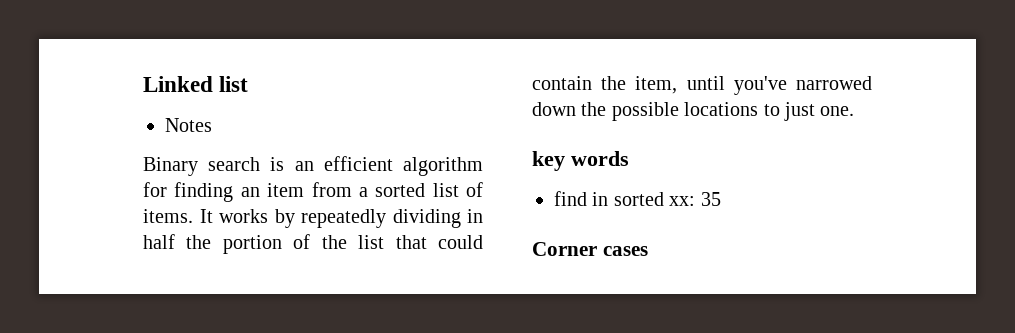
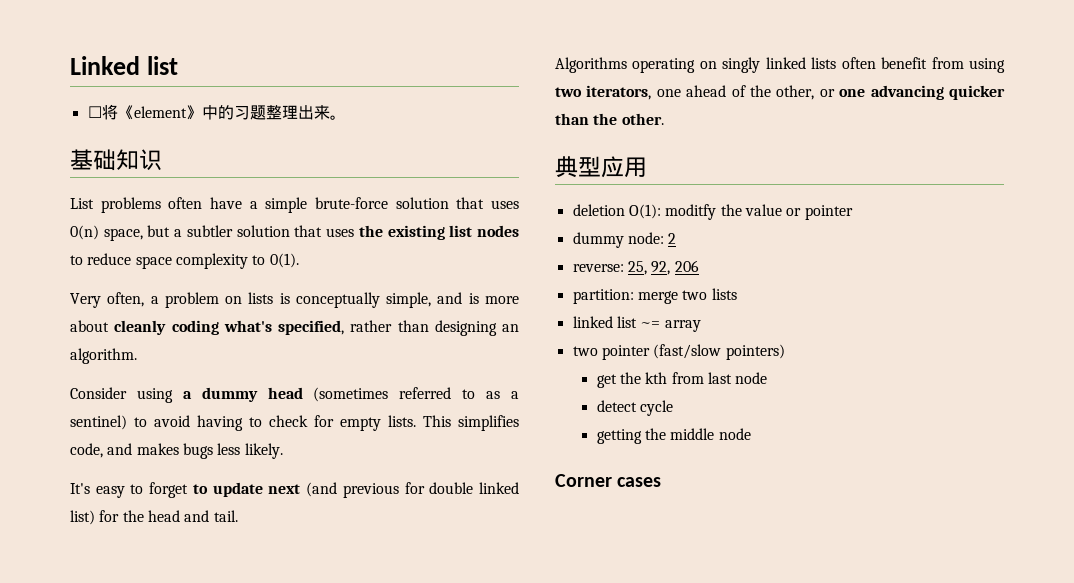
- Notes
- Binary search is an efficient algorithm for finding an item from a sorted list of items. It works by repeatedly dividing in half the portion of the list that could contain the item, until you've narrowed down the possible locations to just one.
- key words
- find in sorted xx: 35
+ ☐将《element》中的习题整理出来。
+ 基础知识
+ List problems often have a simple brute-force solution that uses 0(n) space, but a subtler solution that uses the existing list nodes to reduce space complexity to 0(1).
+ Very often, a problem on lists is conceptually simple, and is more about cleanly coding what's specified, rather than designing an algorithm.
+ Consider using a dummy head (sometimes referred to as a sentinel) to avoid having to check for empty lists. This simplifies code, and makes bugs less likely.
+ It's easy to forget to update next (and previous for double linked list) for the head and tail.
+ Algorithms operating on singly linked lists often benefit from using two iterators, one ahead of the other, or one advancing quicker than the other.
+ 典型应用
+ deletion O(1): moditfy the value or pointer
+ dummy node: 2
+ reverse: 25, 92, 206
+ partition: merge two lists
+ linked list ~= array
+ two pointer (fast/slow pointers)
+ get the kth from last node
+ detect cycle
+ getting the middle node

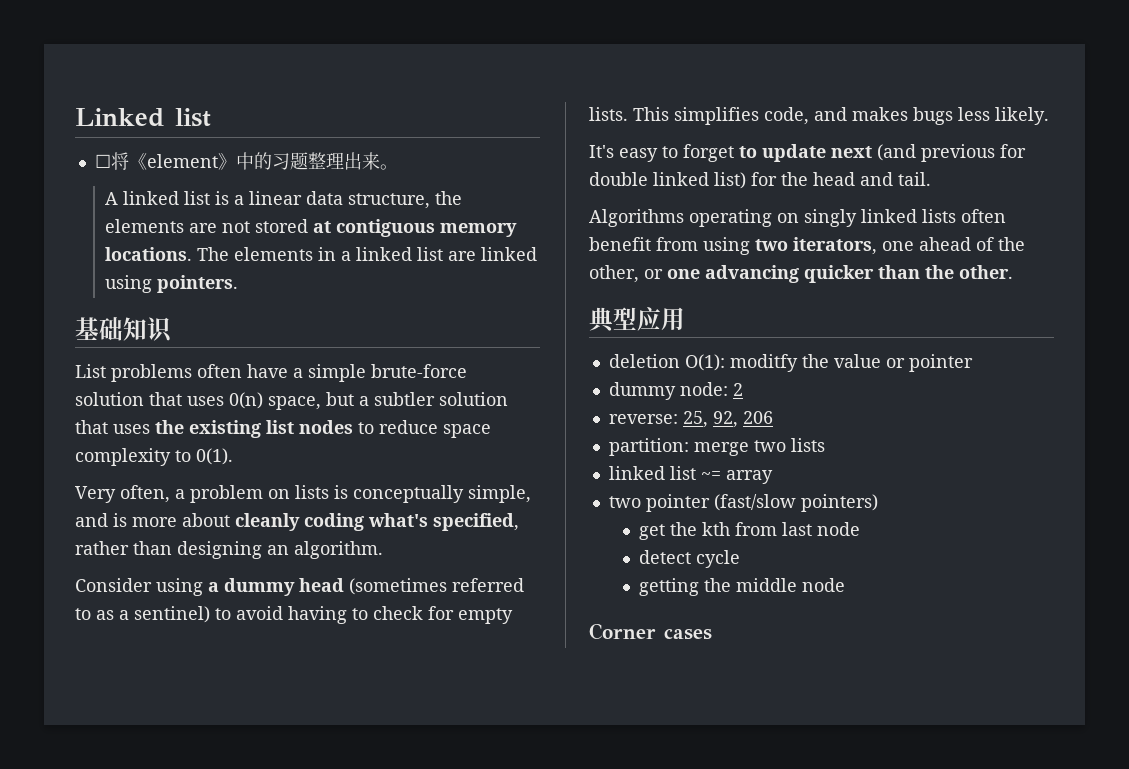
+ A linked list is a linear data structure, the elements are not stored at contiguous memory locations. The elements in a linked list are linked using pointers.

